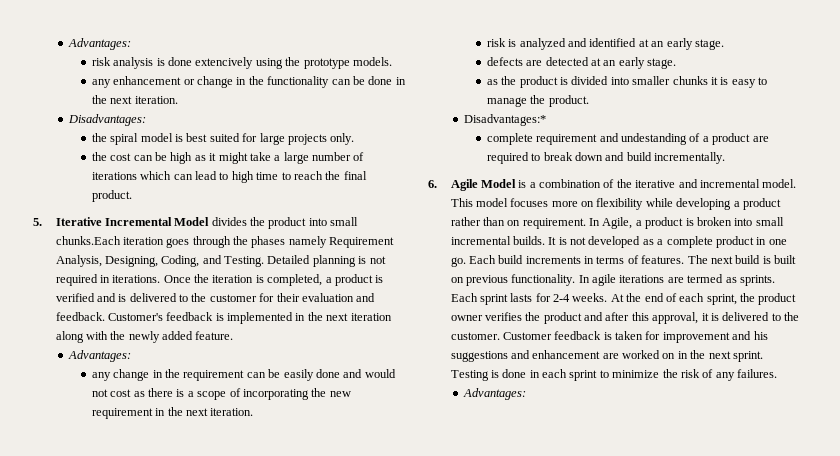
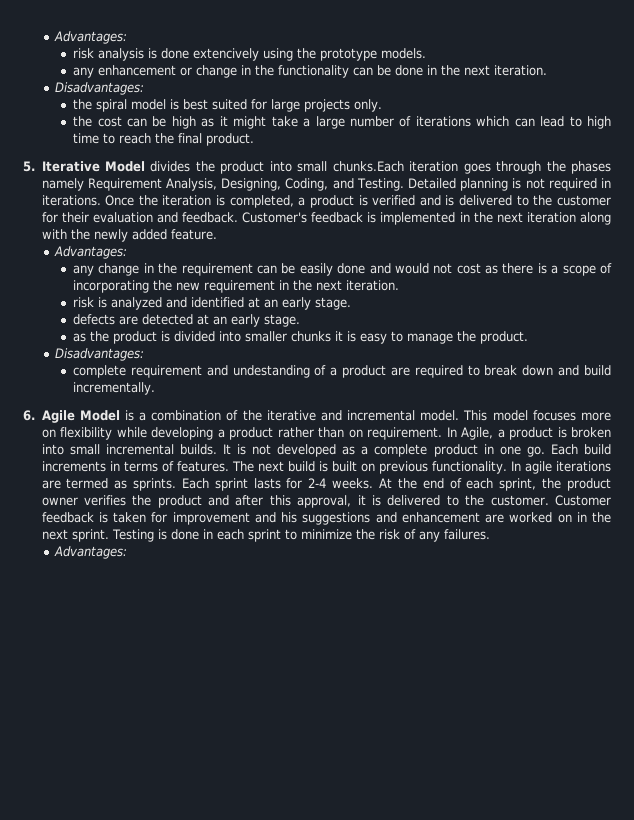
- 5. Iterative Incremental Model divides the product into small chunks.Each iteration goes through the phases namely Requirement Analysis, Designing, Coding, and Testing.
+ 5. Iterative Model divides the product into small chunks.Each iteration goes through the phases namely Requirement Analysis, Designing, Coding, and Testing.
  as the product is divided into smaller chunks it is easy to manage the product.
- Disadvantages:*
+ Disadvantages:

